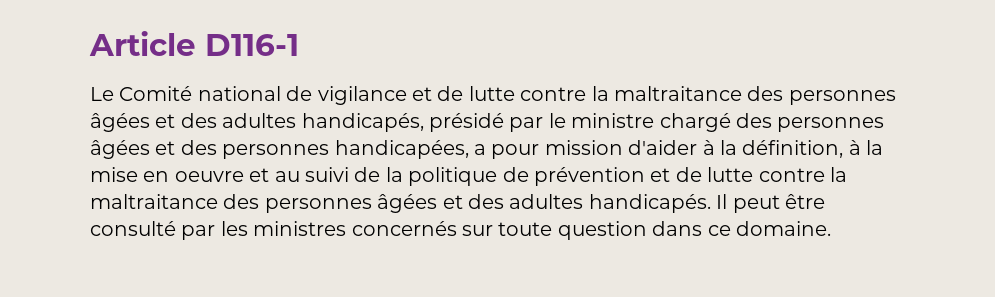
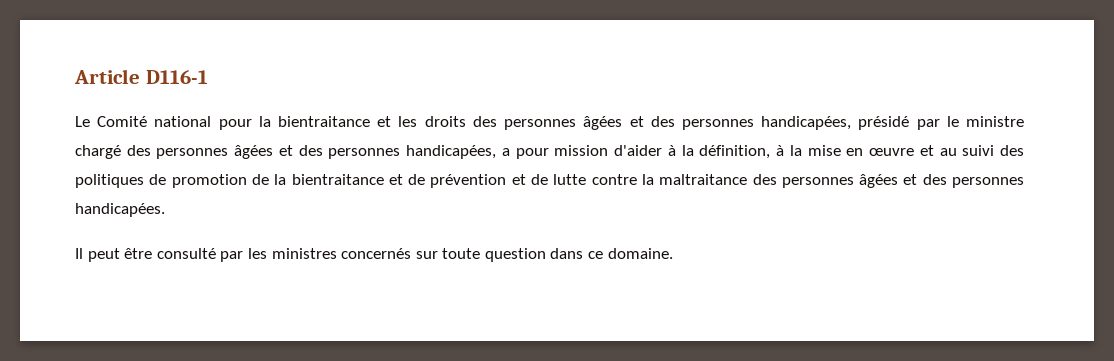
- Le Comité national de vigilance et de lutte contre la maltraitance des personnes âgées et des adultes handicapés, présidé par le ministre chargé des personnes âgées et des personnes handicapées, a pour mission d'aider à la définition, à la mise en oeuvre et au suivi de la politique de prévention et de lutte contre la maltraitance des personnes âgées et des adultes handicapés. Il peut être consulté par les ministres concernés sur toute question dans ce domaine.
+ Le Comité national pour la bientraitance et les droits des personnes âgées et des personnes handicapées, présidé par le ministre chargé des personnes âgées et des personnes handicapées, a pour mission d'aider à la définition, à la mise en œuvre et au suivi des politiques de promotion de la bientraitance et de prévention et de lutte contre la maltraitance des personnes âgées et des personnes handicapées.
+ Il peut être consulté par les ministres concernés sur toute question dans ce domaine.

